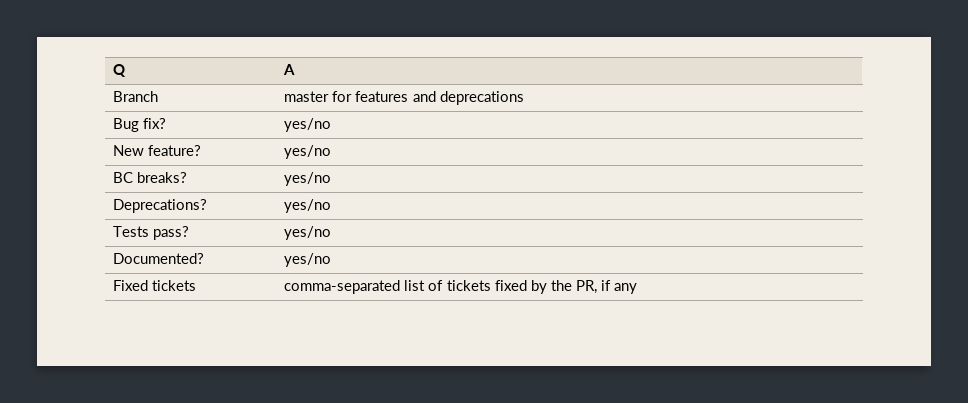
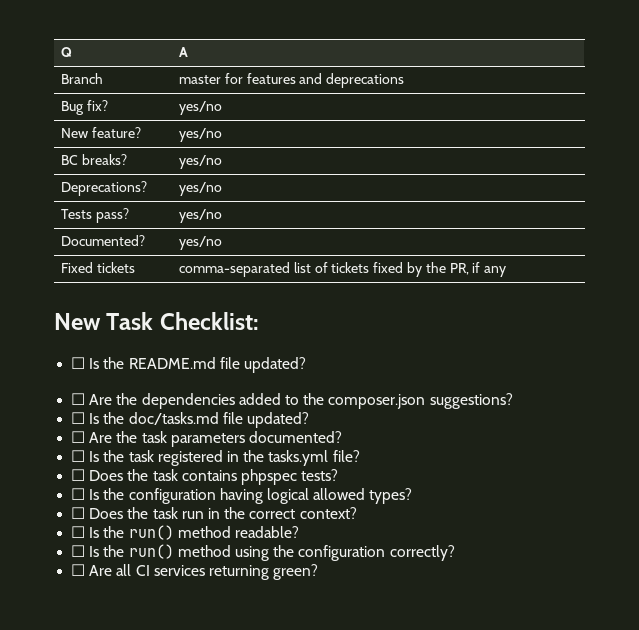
+ New Task Checklist:
+ ☐ Is the README.md file updated?
+ ☐ Are the dependencies added to the composer.json suggestions?
+ ☐ Is the doc/tasks.md file updated?
+ ☐ Are the task parameters documented?
+ ☐ Is the task registered in the tasks.yml file?
+ ☐ Does the task contains phpspec tests?
+ ☐ Is the configuration having logical allowed types?
+ ☐ Does the task run in the correct context?
+ ☐ Is the run() method readable?
+ ☐ Is the run() method using the configuration correctly?
+ ☐ Are all CI services returning green?

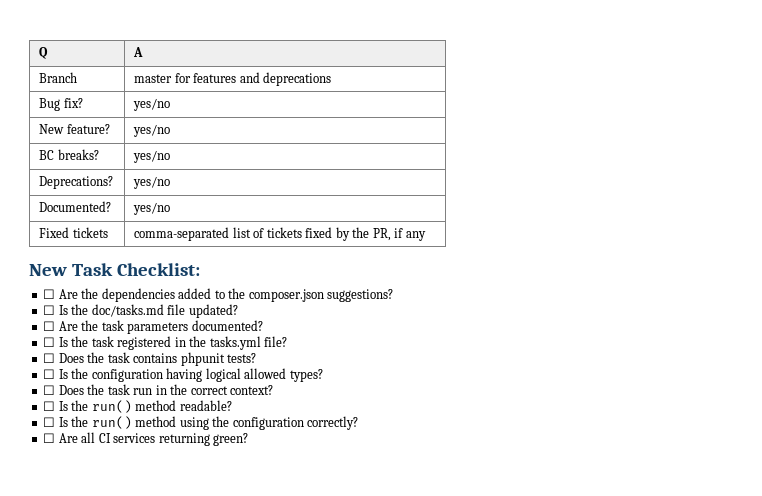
- Tests pass? | yes/no
- ☐ Is the README.md file updated?
- ☐ Does the task contains phpspec tests?
+ ☐ Does the task contains phpunit tests?

